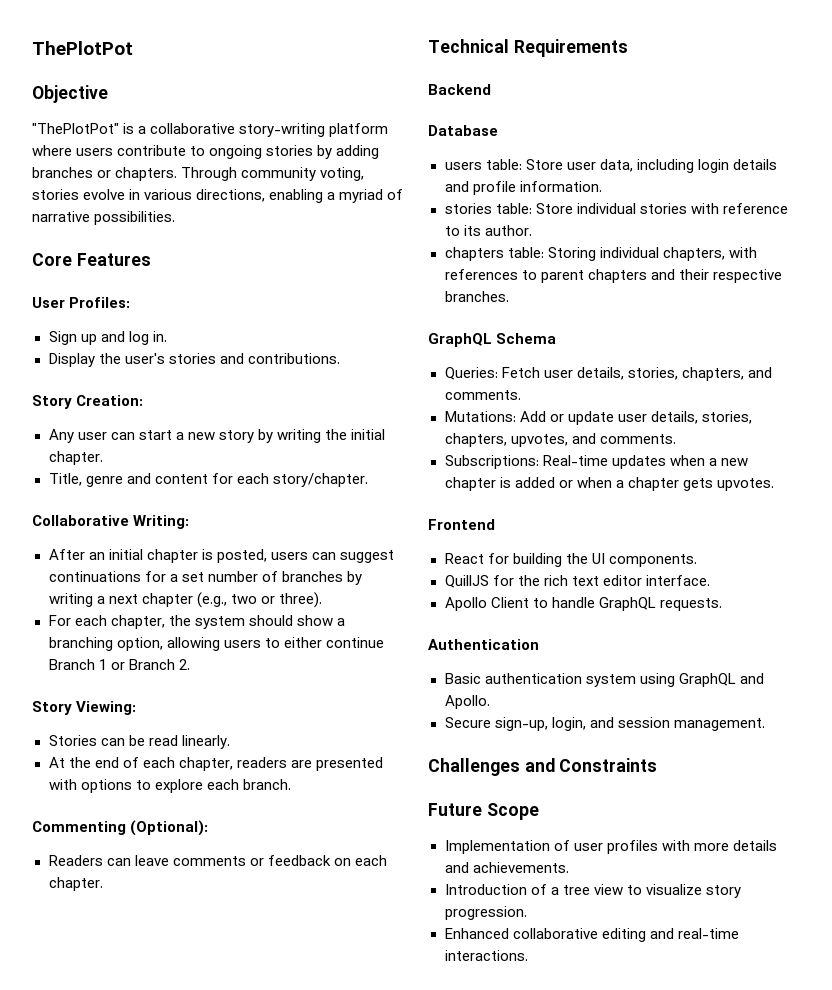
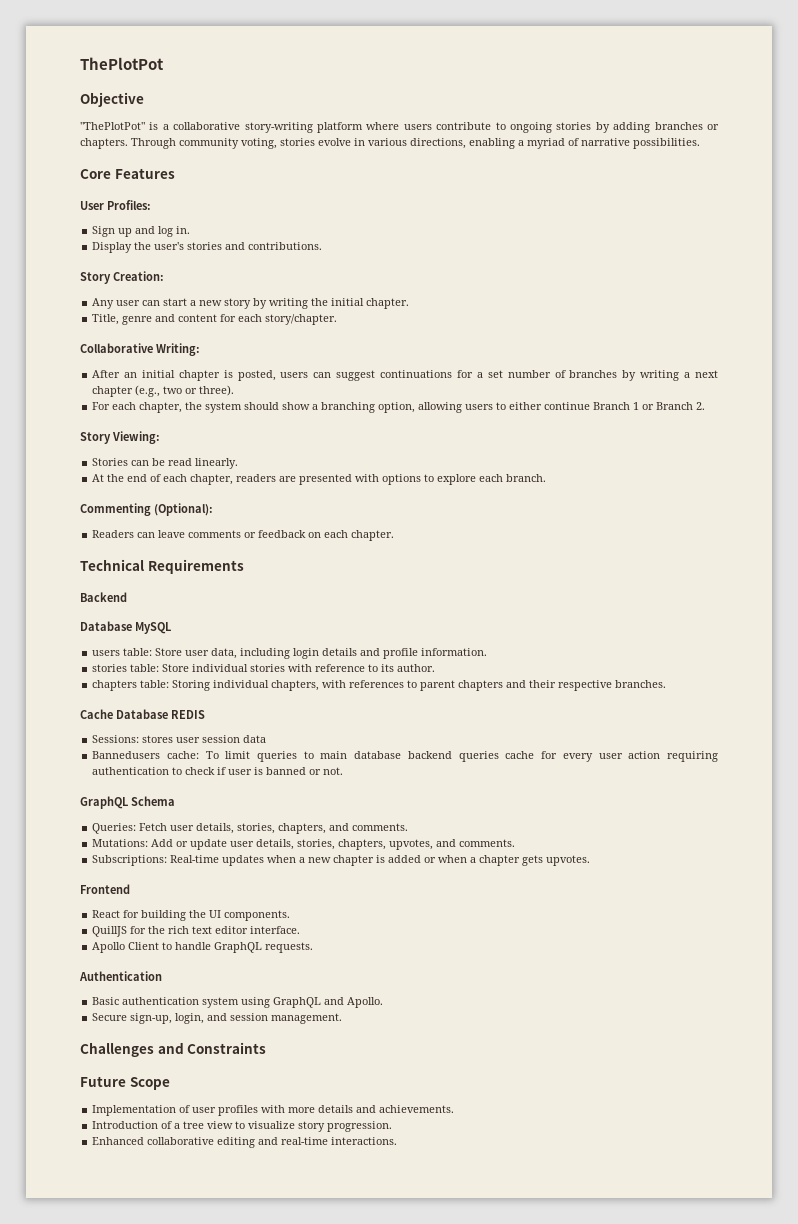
- Database
+ Database MySQL
+ Cache Database REDIS
+ Sessions: stores user session data
+ Bannedusers cache: To limit queries to main database backend queries cache for every user action requiring authentication to check if user is banned or not.

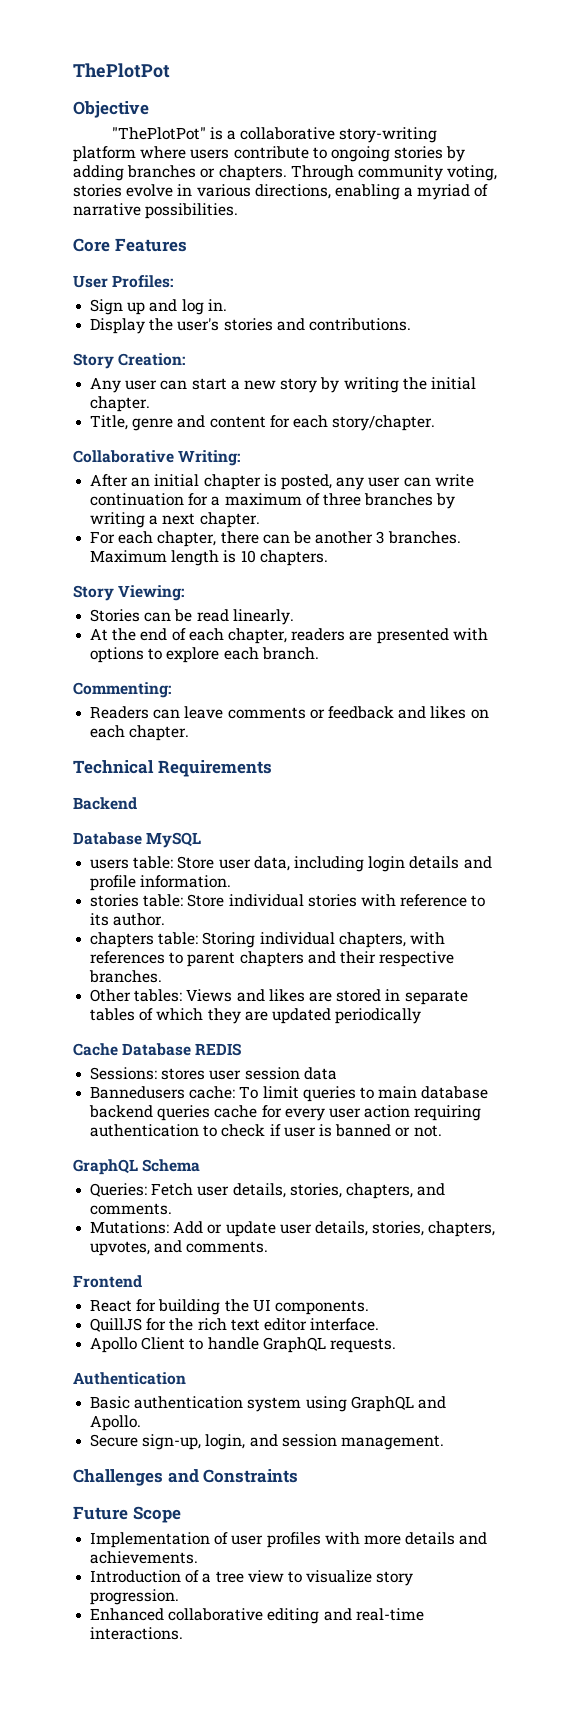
- After an initial chapter is posted, users can suggest continuations for a set number of branches by writing a next chapter (e.g., two or three).
- For each chapter, the system should show a branching option, allowing users to either continue Branch 1 or Branch 2.
+ After an initial chapter is posted, any user can write continuation for a maximum of three branches by writing a next chapter.
+ For each chapter, there can be another 3 branches. Maximum length is 10 chapters.
- Commenting (Optional):
+ Commenting:
- Readers can leave comments or feedback on each chapter.
+ Readers can leave comments or feedback and likes on each chapter.
+ Other tables: Views and likes are stored in separate tables of which they are updated periodically
- Subscriptions: Real-time updates when a new chapter is added or when a chapter gets upvotes.

